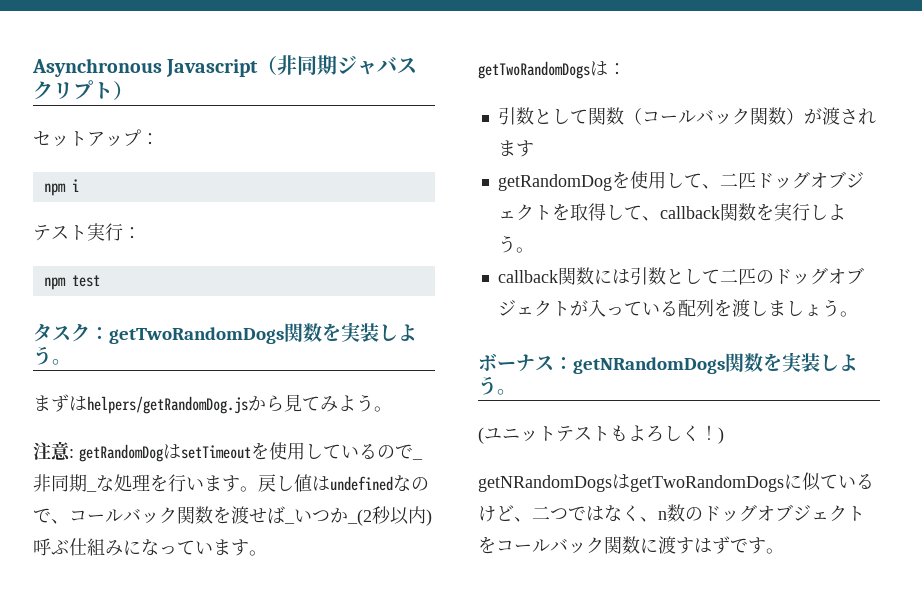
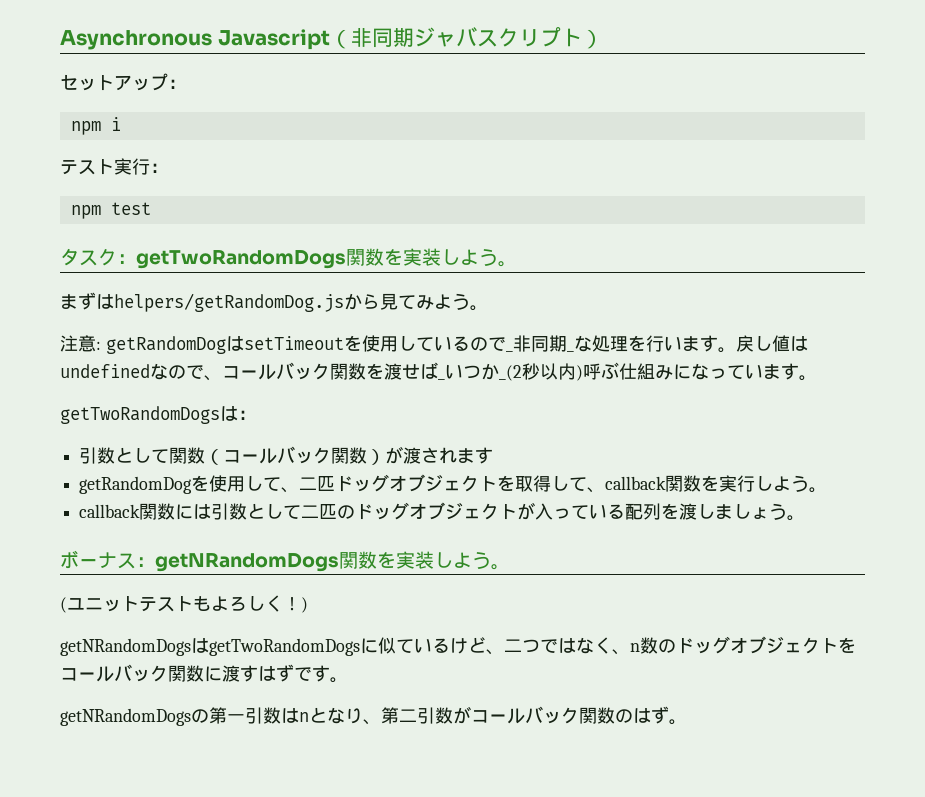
+ getNRandomDogsの第一引数はnとなり、第二引数がコールバック関数のはず。

